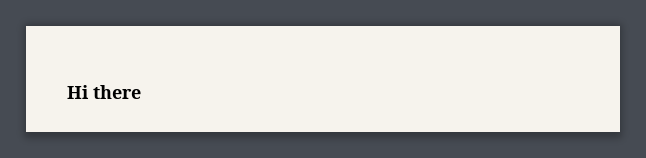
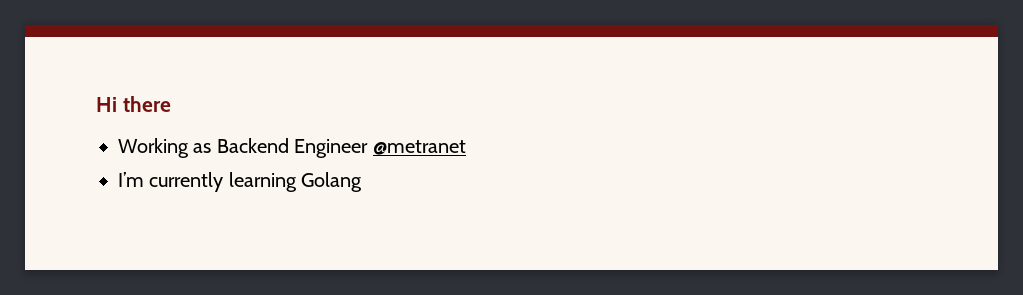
+ Working as Backend Engineer @metranet
+ I’m currently learning Golang

